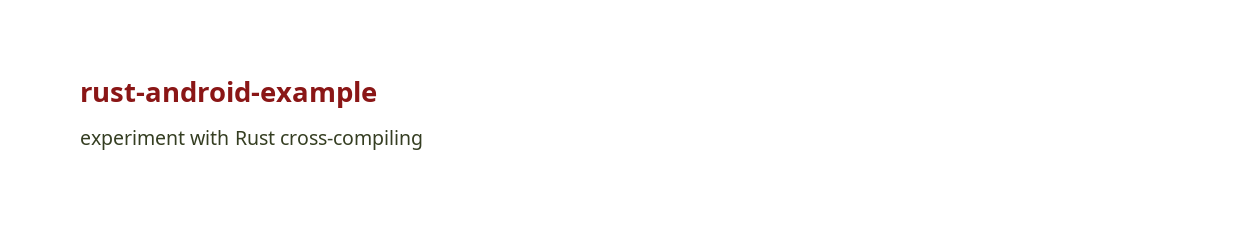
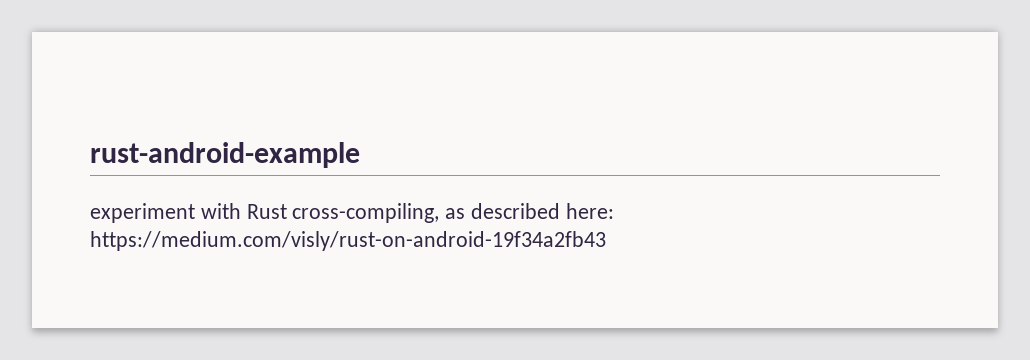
- experiment with Rust cross-compiling
+ experiment with Rust cross-compiling, as described here: https://medium.com/visly/rust-on-android-19f34a2fb43

